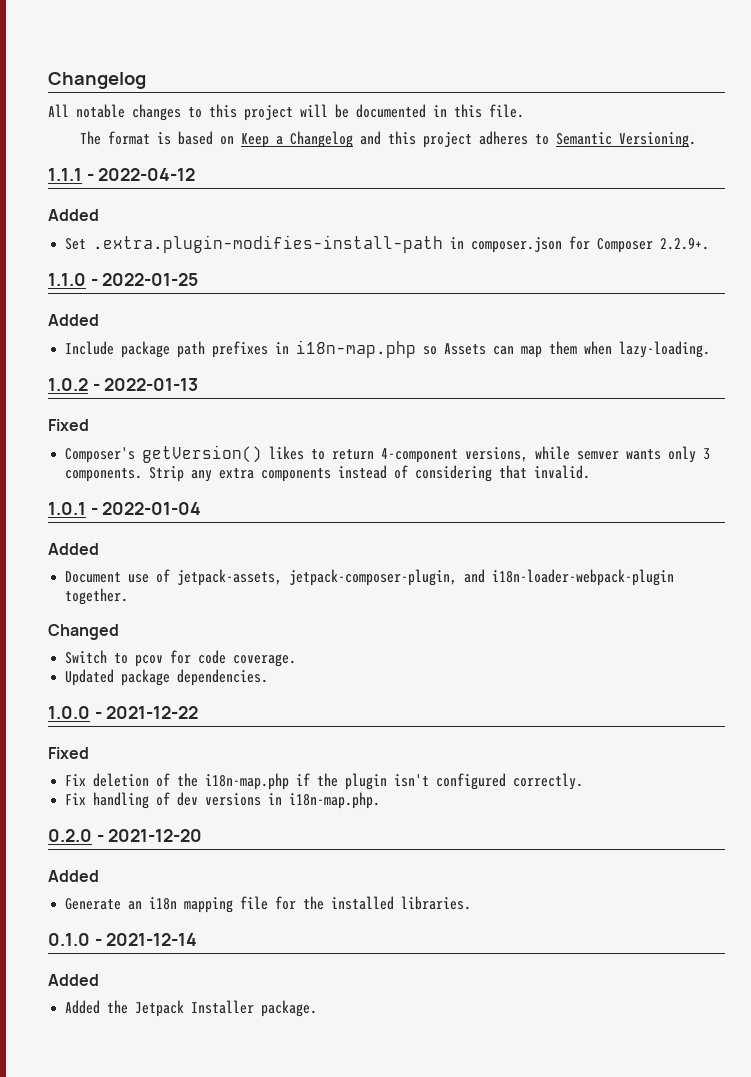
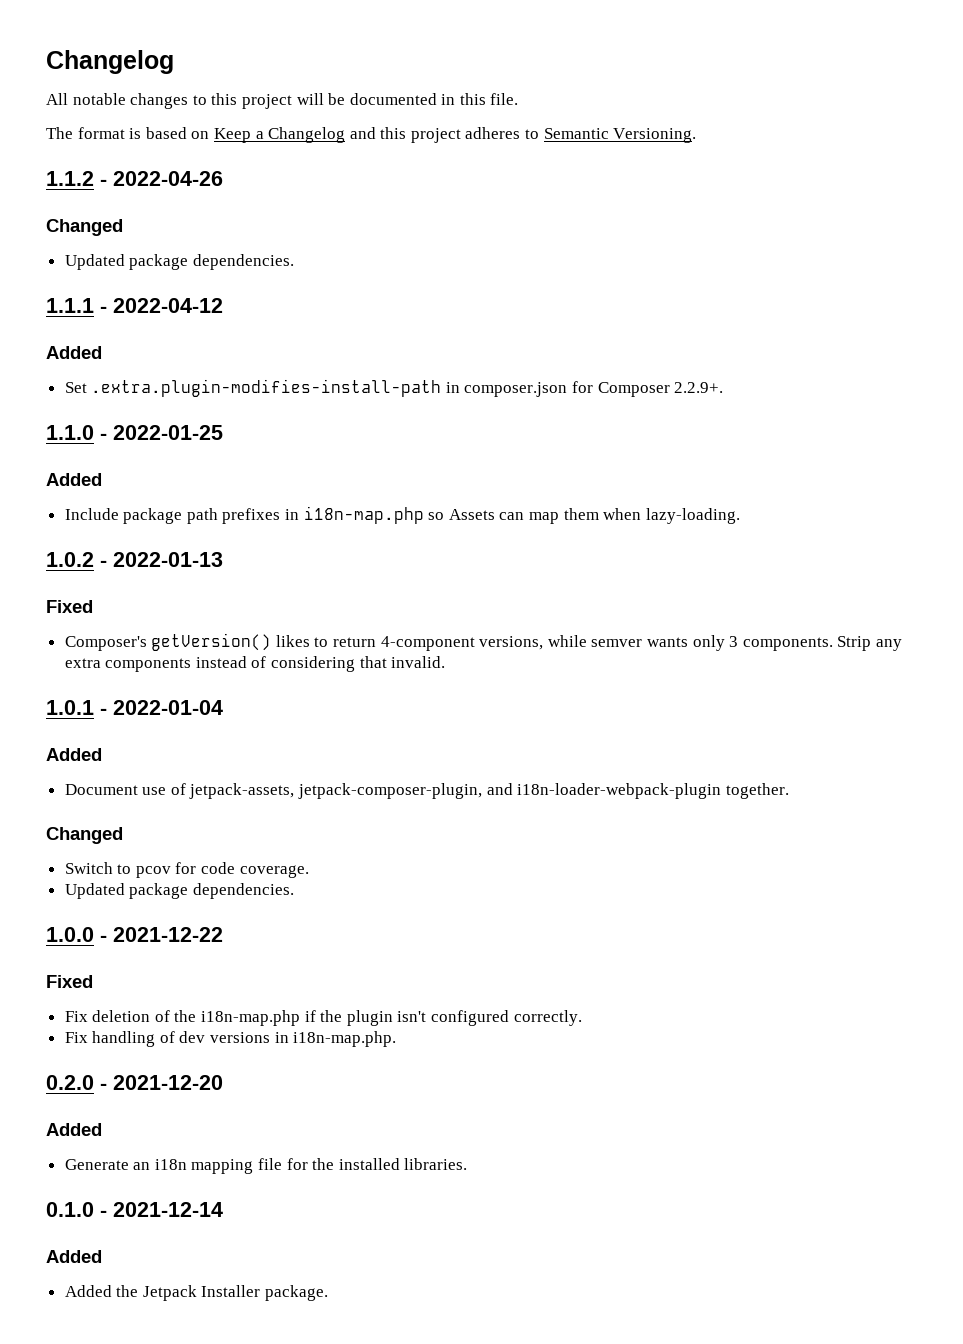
+ 1.1.2 - 2022-04-26
+ Changed
+ Updated package dependencies.

